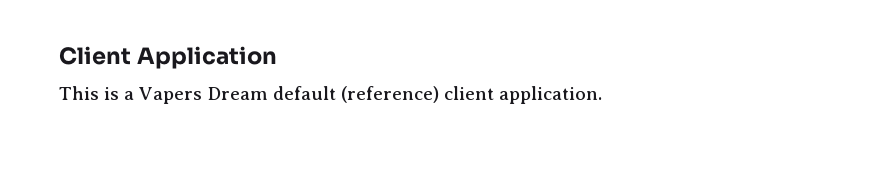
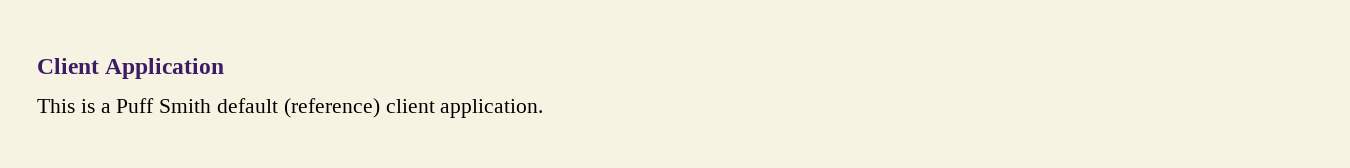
- This is a Vapers Dream default (reference) client application.
+ This is a Puff Smith default (reference) client application.

